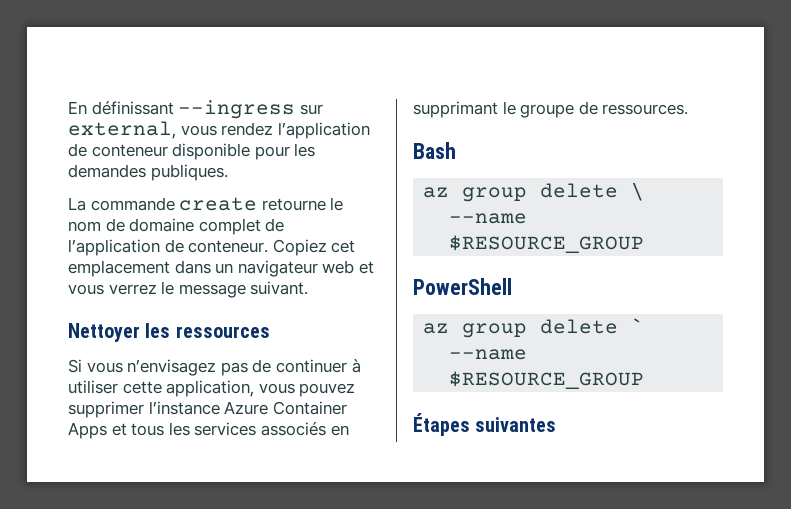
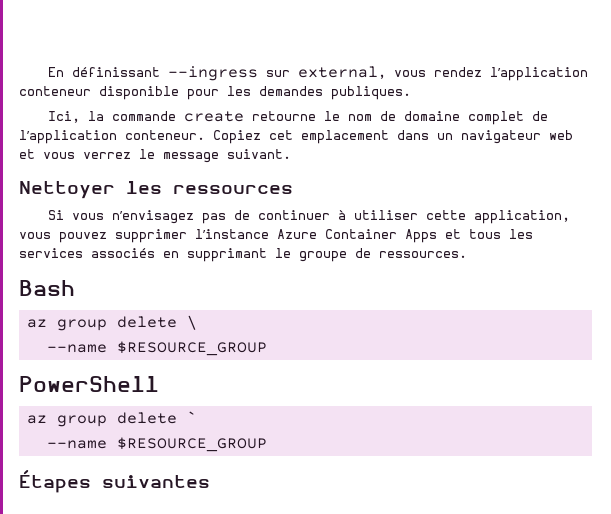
- En définissant --ingress sur external, vous rendez l’application de conteneur disponible pour les demandes publiques.
+ En définissant --ingress sur external, vous rendez l’application conteneur disponible pour les demandes publiques.
- La commande create retourne le nom de domaine complet de l’application de conteneur.
+ Ici, la commande create retourne le nom de domaine complet de l’application conteneur.

